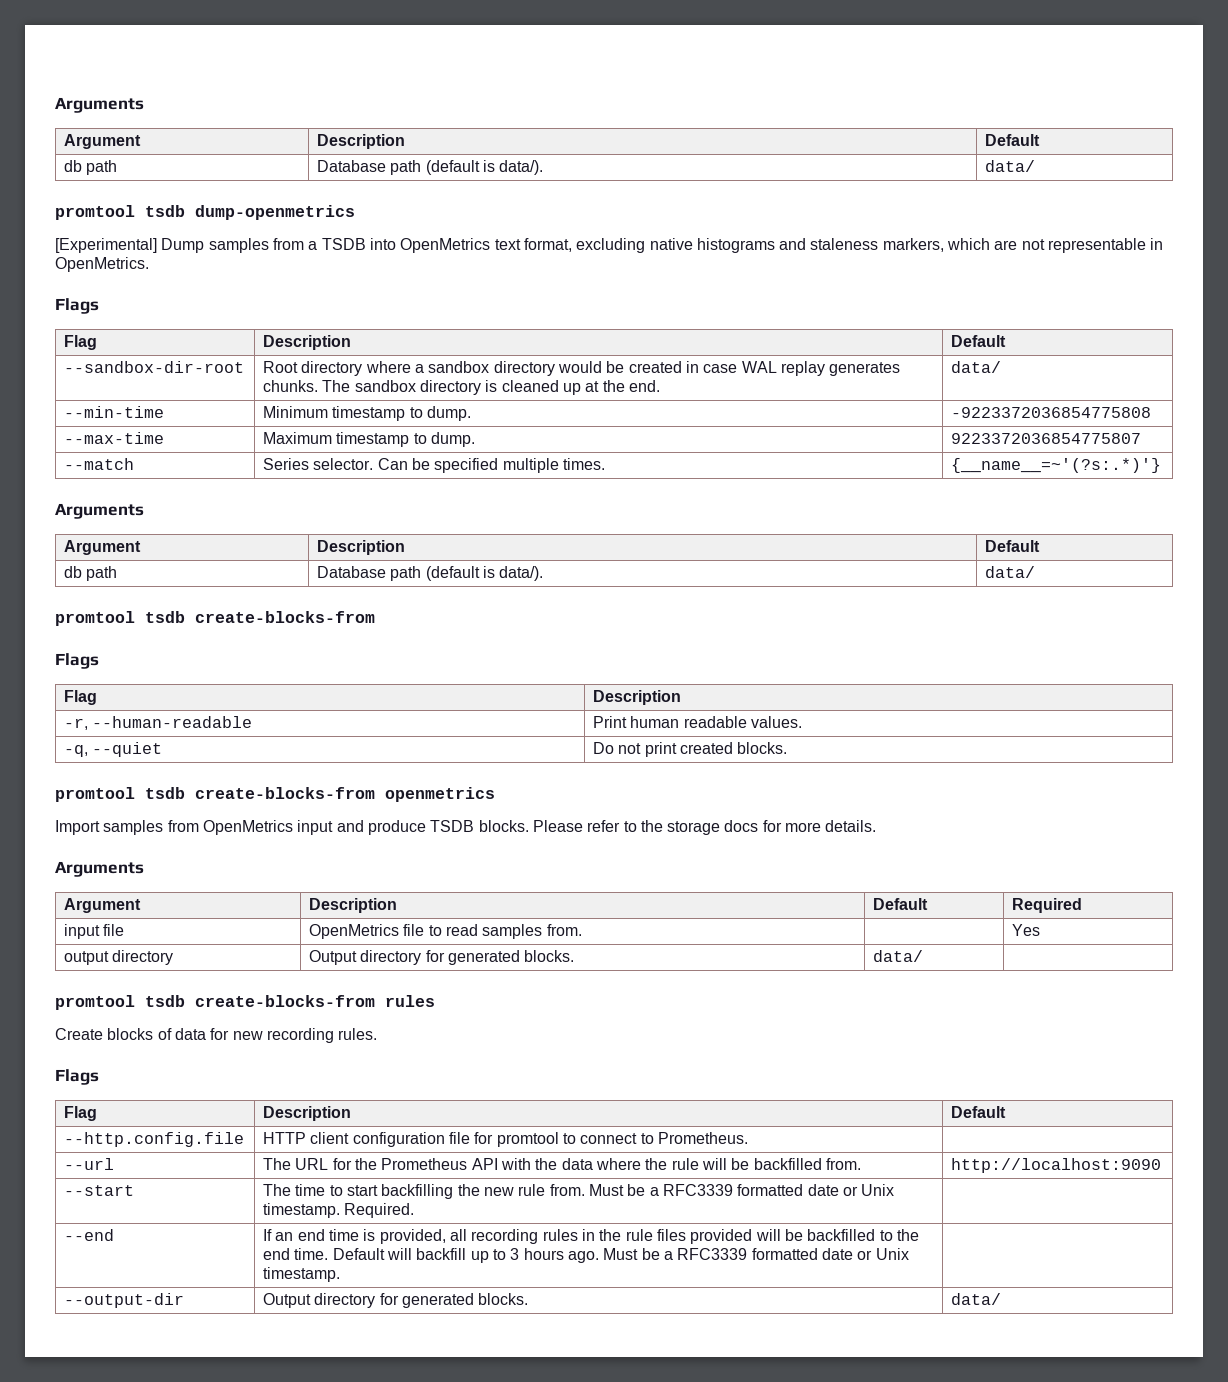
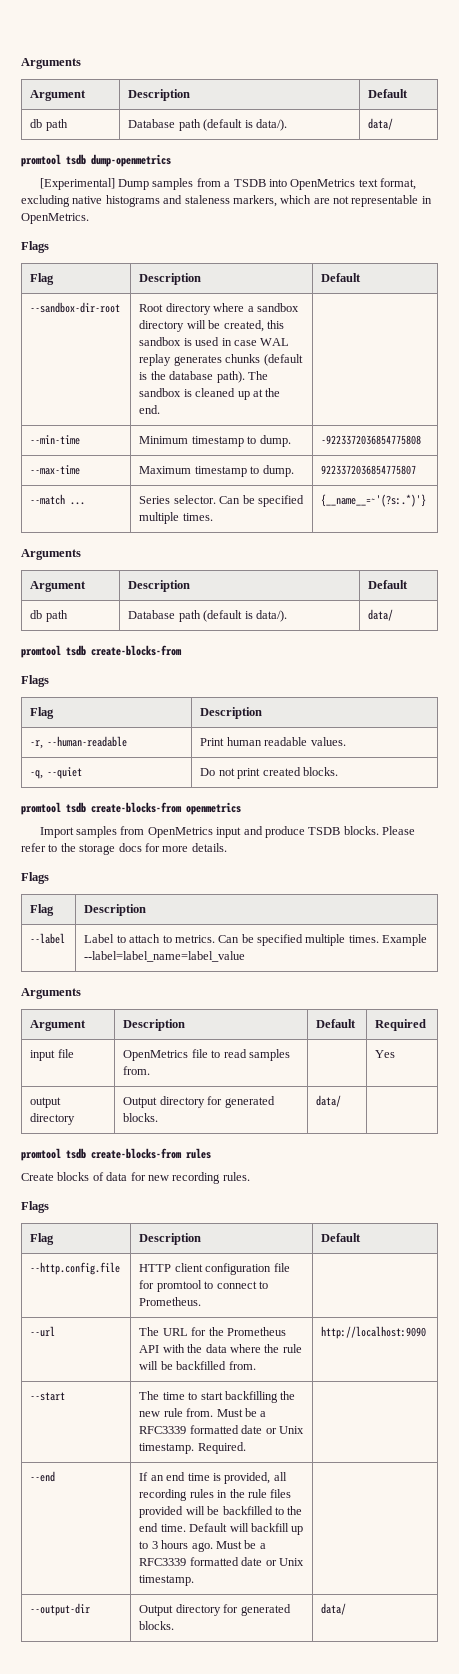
- --sandbox-dir-root | Root directory where a sandbox directory would be created in case WAL replay generates chunks. The sandbox directory is cleaned up at the end. | data/
+ --sandbox-dir-root | Root directory where a sandbox directory will be created, this sandbox is used in case WAL replay generates chunks (default is the database path). The sandbox is cleaned up at the end. |
- --match | Series selector. Can be specified multiple times. | {__name__=~'(?s:.*)'}
+ --match ... | Series selector. Can be specified multiple times. | {__name__=~'(?s:.*)'}
  Please refer to the storage docs for more details.
+ Flags
+ Flag | Description
+ --label | Label to attach to metrics. Can be specified multiple times. Example --label=label_name=label_value

